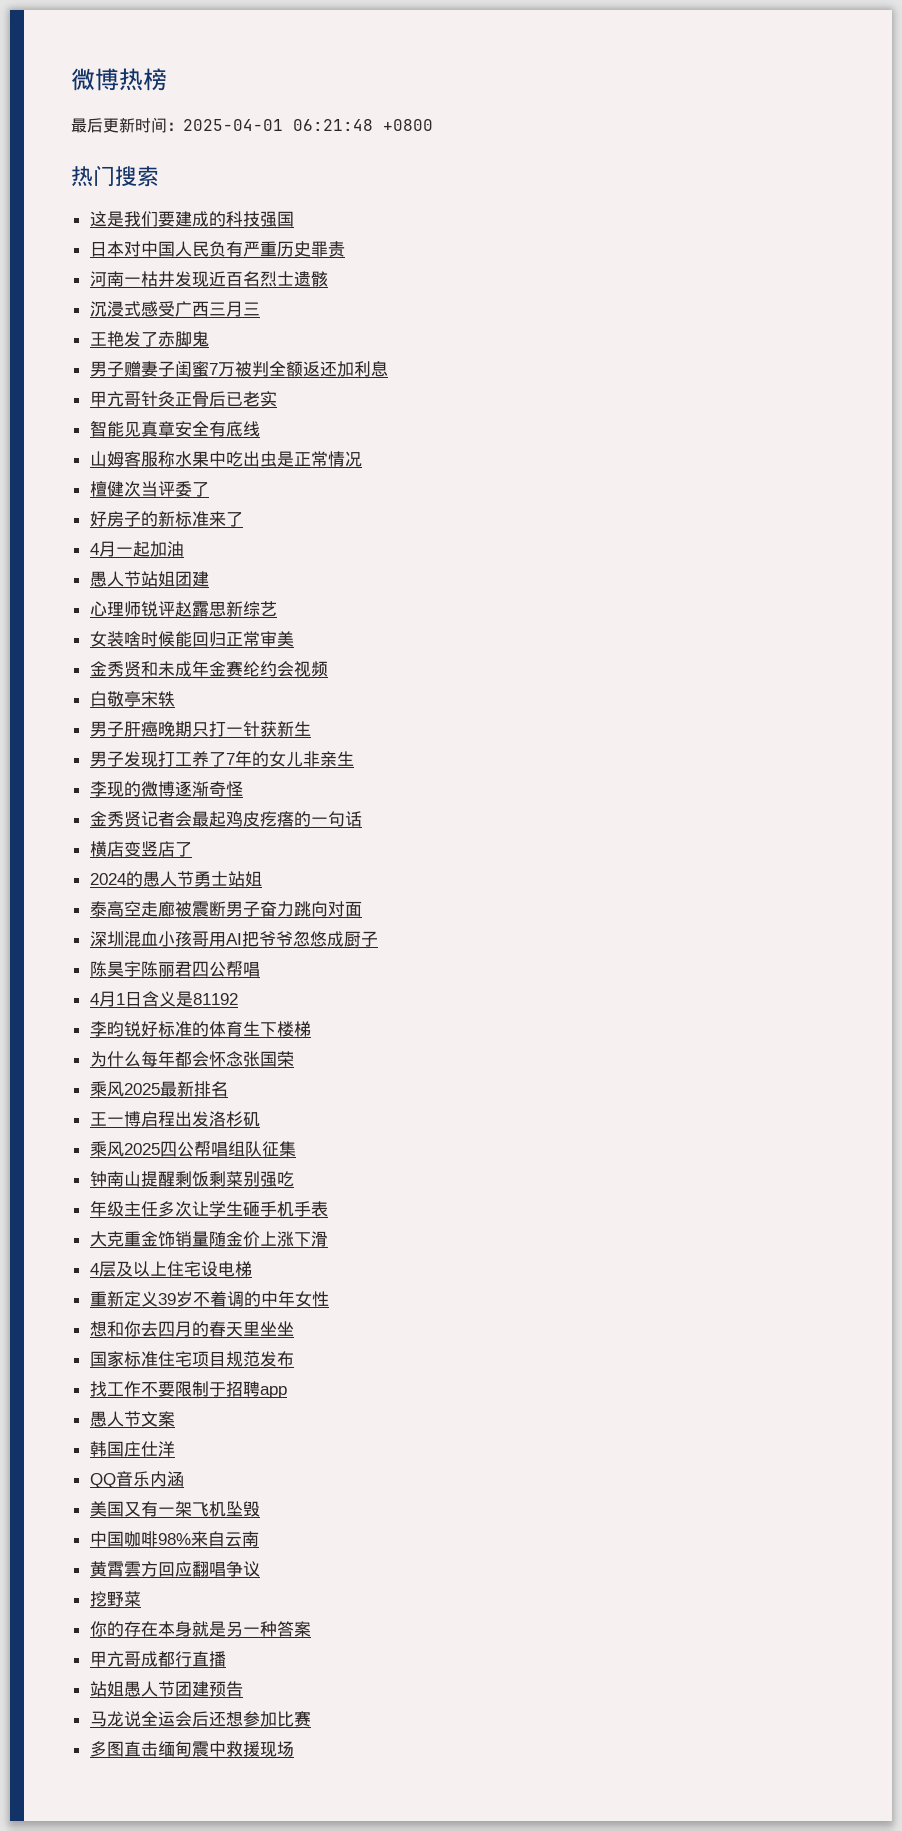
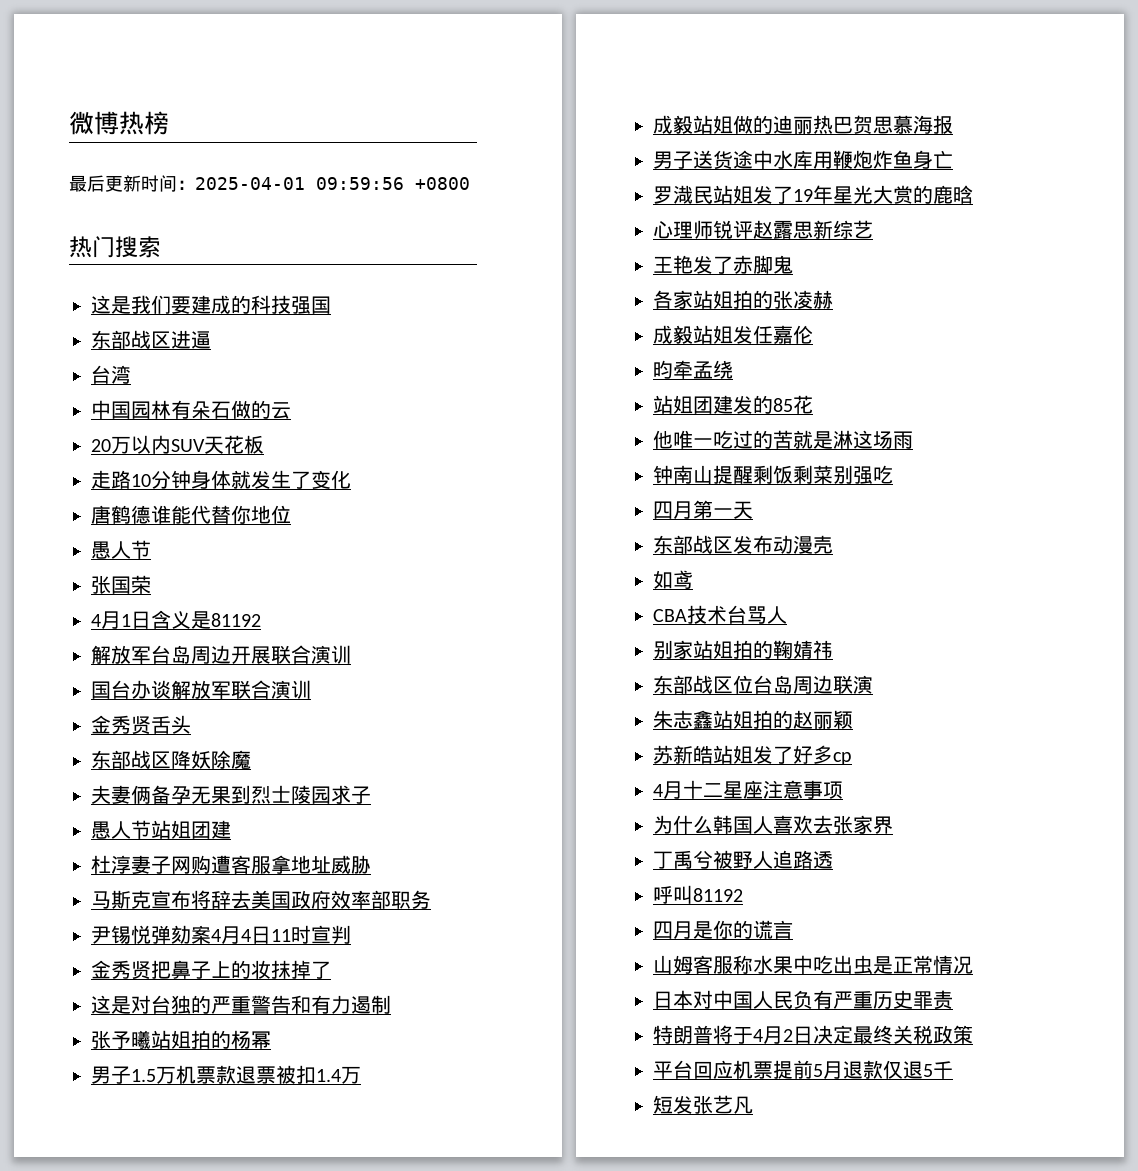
- 最后更新时间：2025-04-01 06:21:48 +0800
+ 最后更新时间：2025-04-01 09:59:56 +0800
- 日本对中国人民负有严重历史罪责
- 河南一枯井发现近百名烈士遗骸
- 沉浸式感受广西三月三
+ 东部战区进逼
+ 台湾
+ 中国园林有朵石做的云
+ 20万以内SUV天花板
+ 走路10分钟身体就发生了变化
+ 唐鹤德谁能代替你地位
+ 愚人节
+ 张国荣
+ 4月1日含义是81192
+ 解放军台岛周边开展联合演训
+ 国台办谈解放军联合演训
+ 金秀贤舌头
+ 东部战区降妖除魔
+ 夫妻俩备孕无果到烈士陵园求子
+ 愚人节站姐团建
+ 杜淳妻子网购遭客服拿地址威胁
+ 马斯克宣布将辞去美国政府效率部职务
+ 尹锡悦弹劾案4月4日11时宣判
+ 金秀贤把鼻子上的妆抹掉了
+ 这是对台独的严重警告和有力遏制
+ 张予曦站姐拍的杨幂
+ 男子1.5万机票款退票被扣1.4万
+ 成毅站姐做的迪丽热巴贺思慕海报
+ 男子送货途中水库用鞭炮炸鱼身亡
+ 罗渽民站姐发了19年星光大赏的鹿晗
+ 心理师锐评赵露思新综艺
  王艳发了赤脚鬼
- 男子赠妻子闺蜜7万被判全额返还加利息
- 甲亢哥针灸正骨后已老实
- 智能见真章安全有底线
+ 各家站姐拍的张凌赫
+ 成毅站姐发任嘉伦
+ 昀牵孟绕
+ 站姐团建发的85花
+ 他唯一吃过的苦就是淋这场雨
+ 钟南山提醒剩饭剩菜别强吃
+ 四月第一天
+ 东部战区发布动漫壳
+ 如鸢
+ CBA技术台骂人
+ 别家站姐拍的鞠婧祎
+ 东部战区位台岛周边联演
+ 朱志鑫站姐拍的赵丽颖
+ 苏新皓站姐发了好多cp
+ 4月十二星座注意事项
+ 为什么韩国人喜欢去张家界
+ 丁禹兮被野人追路透
+ 呼叫81192
+ 四月是你的谎言
- 檀健次当评委了
- 好房子的新标准来了
- 4月一起加油
- 愚人节站姐团建
- 心理师锐评赵露思新综艺
- 女装啥时候能回归正常审美
- 金秀贤和未成年金赛纶约会视频
- 白敬亭宋轶
- 男子肝癌晚期只打一针获新生
- 男子发现打工养了7年的女儿非亲生
- 李现的微博逐渐奇怪
- 金秀贤记者会最起鸡皮疙瘩的一句话
- 横店变竖店了
- 2024的愚人节勇士站姐
- 泰高空走廊被震断男子奋力跳向对面
- 深圳混血小孩哥用AI把爷爷忽悠成厨子
- 陈昊宇陈丽君四公帮唱
- 4月1日含义是81192
- 李昀锐好标准的体育生下楼梯
- 为什么每年都会怀念张国荣
- 乘风2025最新排名
- 王一博启程出发洛杉矶
- 乘风2025四公帮唱组队征集
- 钟南山提醒剩饭剩菜别强吃
- 年级主任多次让学生砸手机手表
- 大克重金饰销量随金价上涨下滑
- 4层及以上住宅设电梯
- 重新定义39岁不着调的中年女性
- 想和你去四月的春天里坐坐
- 国家标准住宅项目规范发布
- 找工作不要限制于招聘app
- 愚人节文案
- 韩国庄仕洋
- QQ音乐内涵
- 美国又有一架飞机坠毁
- 中国咖啡98%来自云南
- 黄霄雲方回应翻唱争议
- 挖野菜
- 你的存在本身就是另一种答案
- 甲亢哥成都行直播
- 站姐愚人节团建预告
- 马龙说全运会后还想参加比赛
- 多图直击缅甸震中救援现场
+ 日本对中国人民负有严重历史罪责
+ 特朗普将于4月2日决定最终关税政策
+ 平台回应机票提前5月退款仅退5千
+ 短发张艺凡

